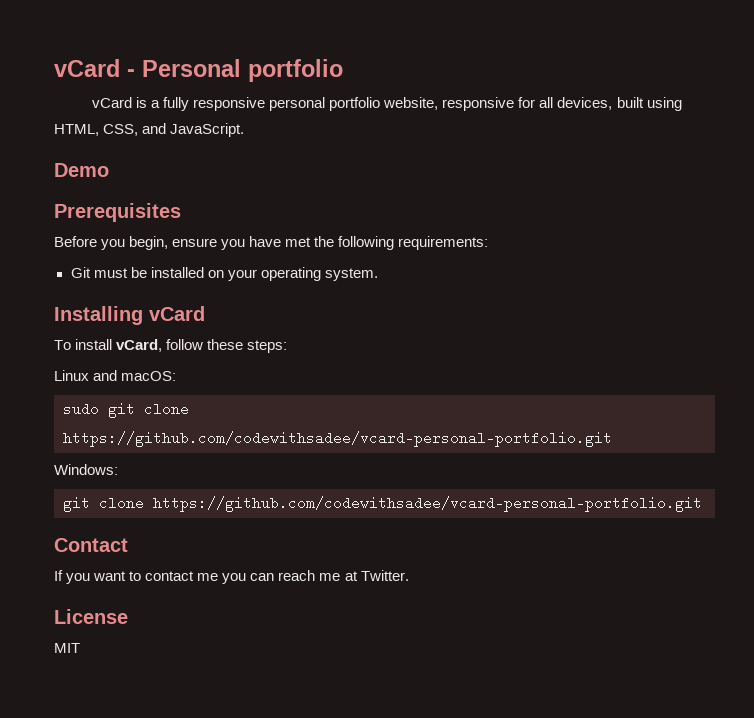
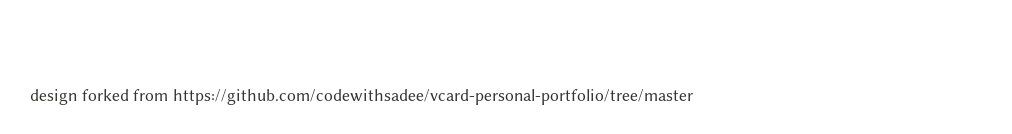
- vCard - Personal portfolio
- vCard is a fully responsive personal portfolio website, responsive for all devices, built using HTML, CSS, and JavaScript.
- Demo
- Prerequisites
- Before you begin, ensure you have met the following requirements:
- Git must be installed on your operating system.
- Installing vCard
- To install vCard, follow these steps:
- Linux and macOS:
- sudo git clone https://github.com/codewithsadee/vcard-personal-portfolio.git
- Windows:
- git clone https://github.com/codewithsadee/vcard-personal-portfolio.git
- Contact
- If you want to contact me you can reach me at Twitter.
- License
- MIT
+ design forked from https://github.com/codewithsadee/vcard-personal-portfolio/tree/master

